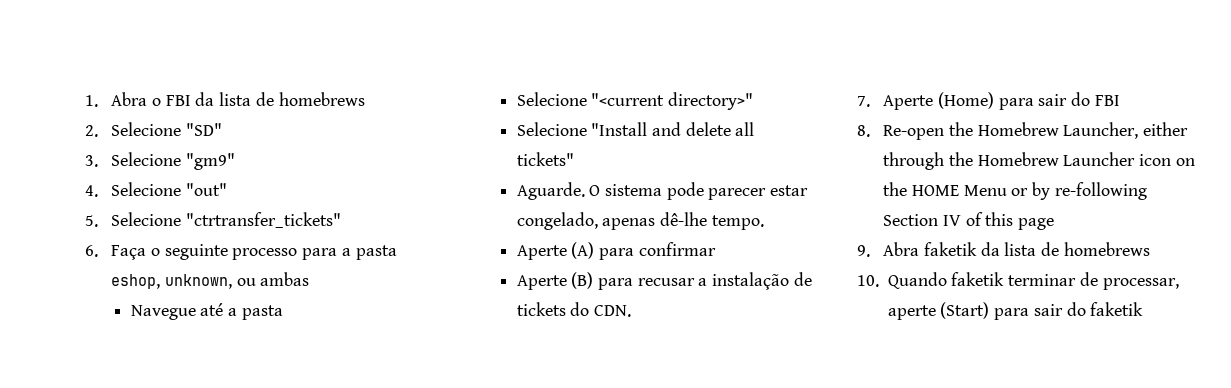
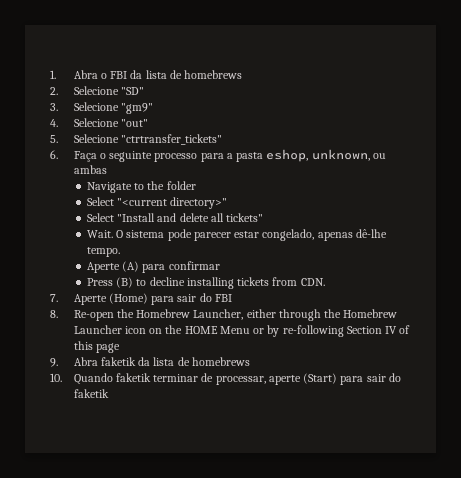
- Navegue até a pasta
- Selecione "<current directory>"
+ Navigate to the folder
+ Select "<current directory>"
- Selecione "Install and delete all tickets"
+ Select "Install and delete all tickets"
- Aguarde.
+ Wait.
- Aperte (B) para recusar a instalação de tickets do CDN.
+ Press (B) to decline installing tickets from CDN.

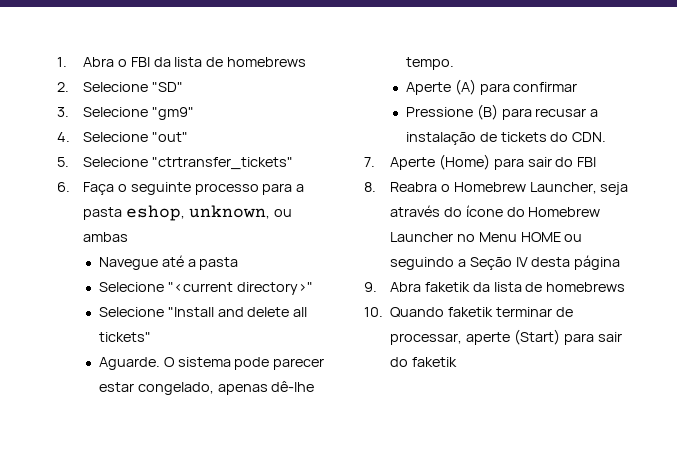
- Navigate to the folder
- Select "<current directory>"
+ Navegue até a pasta
+ Selecione "<current directory>"
- Select "Install and delete all tickets"
+ Selecione "Install and delete all tickets"
- Wait.
+ Aguarde.
- Press (B) to decline installing tickets from CDN.
+ Pressione (B) para recusar a instalação de tickets do CDN.
- 8. Re-open the Homebrew Launcher, either through the Homebrew Launcher icon on the HOME Menu or by re-following Section IV of this page
+ 8. Reabra o Homebrew Launcher, seja através do ícone do Homebrew Launcher no Menu HOME ou seguindo a Seção IV desta página

